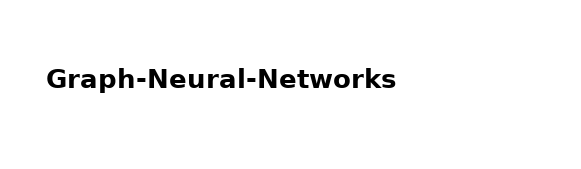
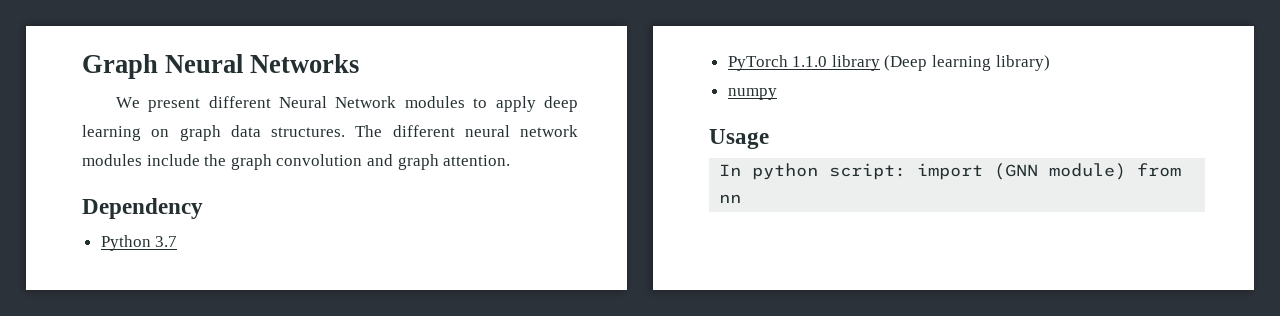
- Graph-Neural-Networks
+ Graph Neural Networks
+ We present different Neural Network modules to apply deep learning on graph data structures. The different neural network modules include the graph convolution and graph attention.
+ Dependency
+ Python 3.7
+ PyTorch 1.1.0 library (Deep learning library)
+ numpy
+ Usage
+ In python script: import (GNN module) from nn

